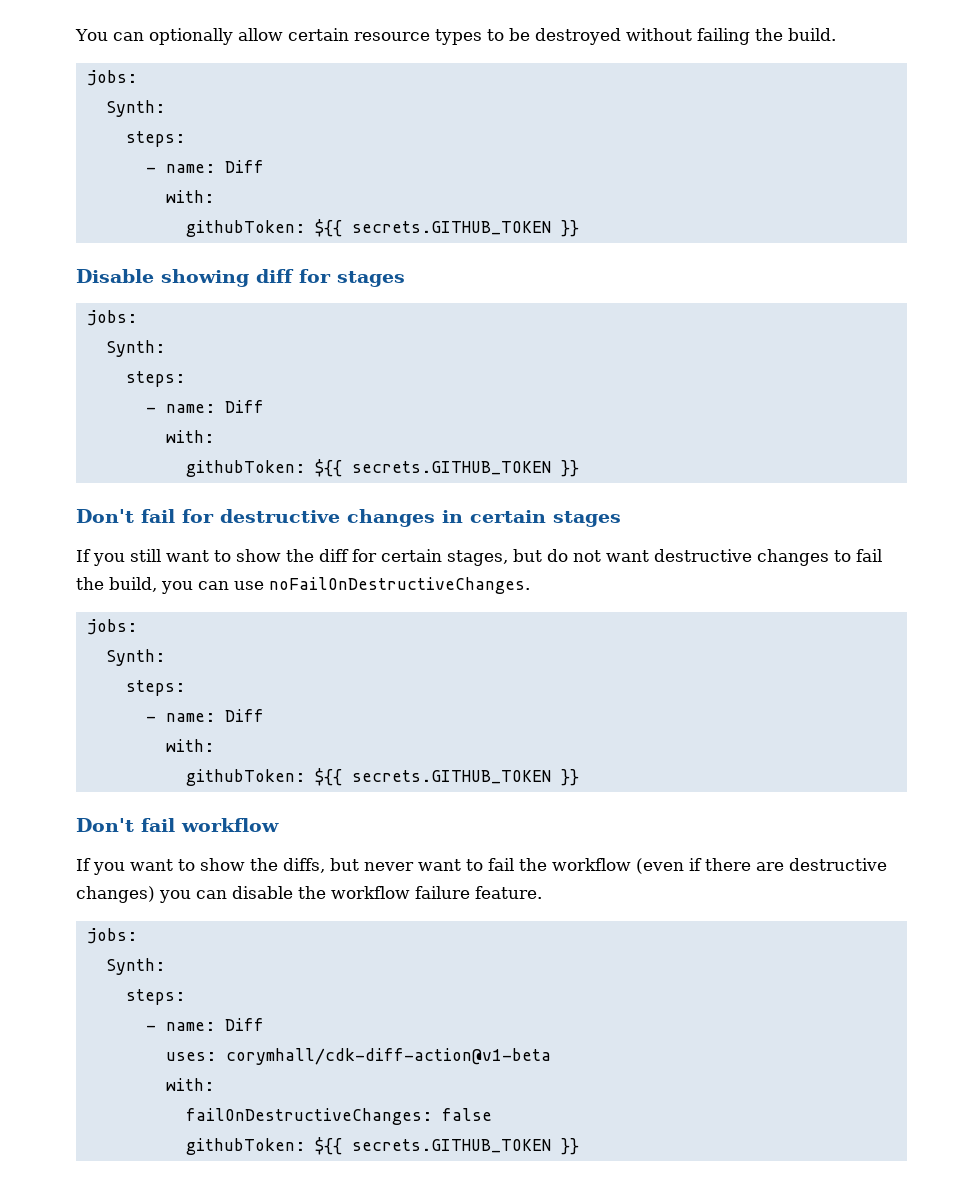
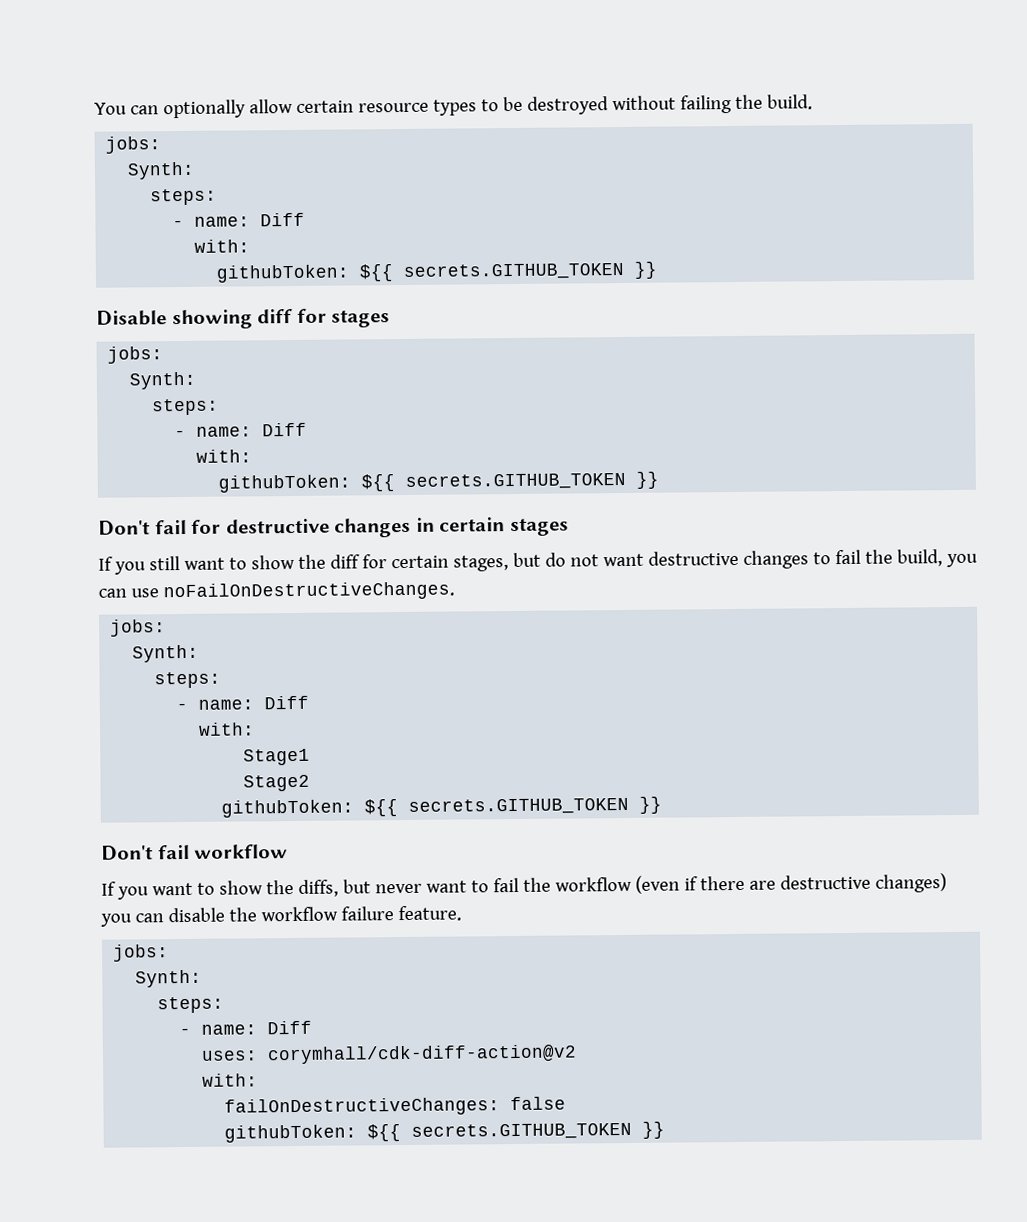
+ Stage1
+ Stage2
- uses: corymhall/cdk-diff-action@v1-beta
+ uses: corymhall/cdk-diff-action@v2

